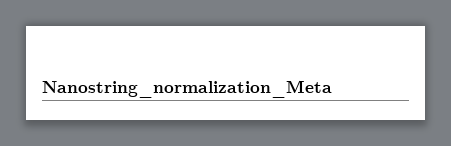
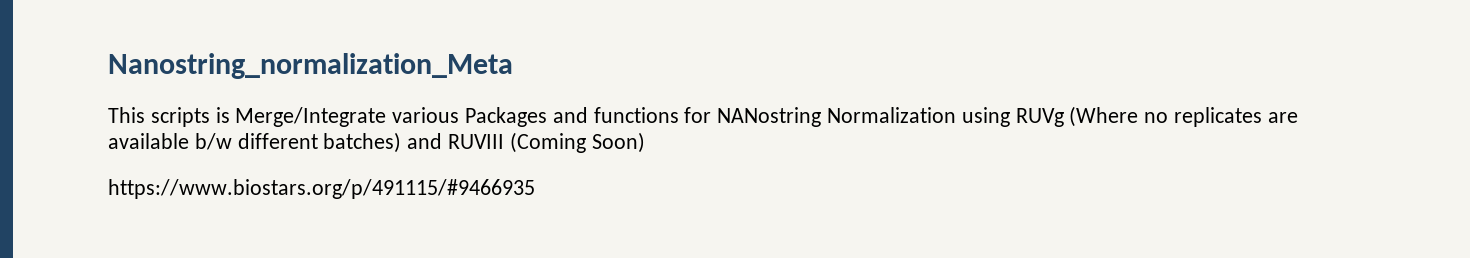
+ This scripts is Merge/Integrate various Packages and functions for NANostring Normalization using RUVg (Where no replicates are available b/w different batches) and RUVIII (Coming Soon)
+ https://www.biostars.org/p/491115/#9466935

